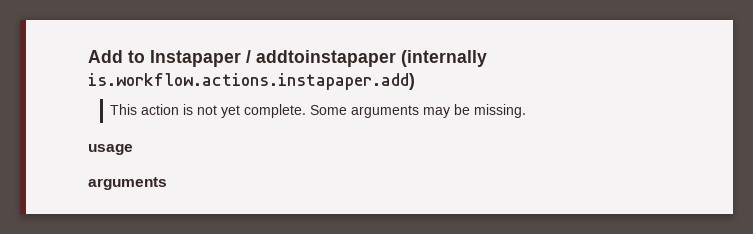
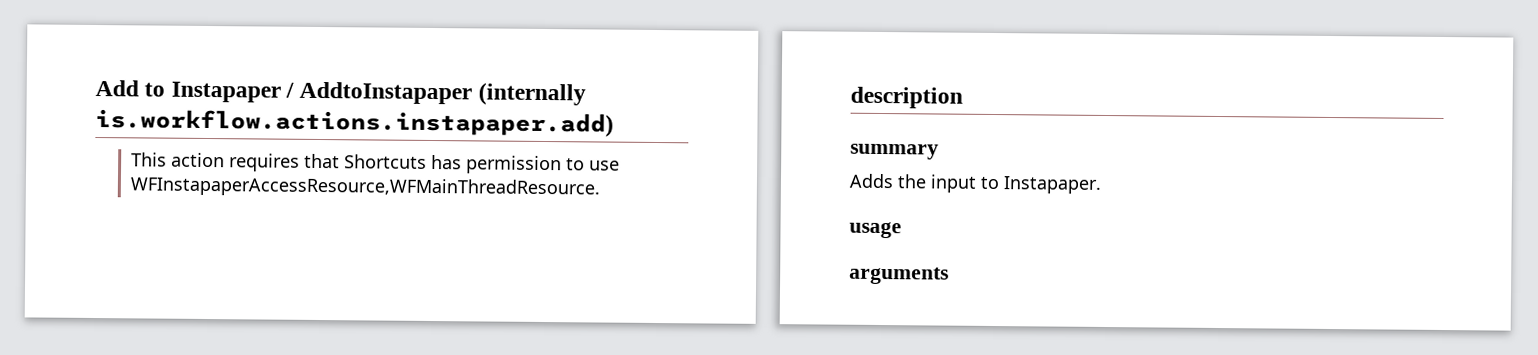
- Add to Instapaper / addtoinstapaper (internally is.workflow.actions.instapaper.add)
+ Add to Instapaper / AddtoInstapaper (internally is.workflow.actions.instapaper.add)
- This action is not yet complete. Some arguments may be missing.
+ This action requires that Shortcuts has permission to use WFInstapaperAccessResource,WFMainThreadResource.
+ description
+ summary
+ Adds the input to Instapaper.

